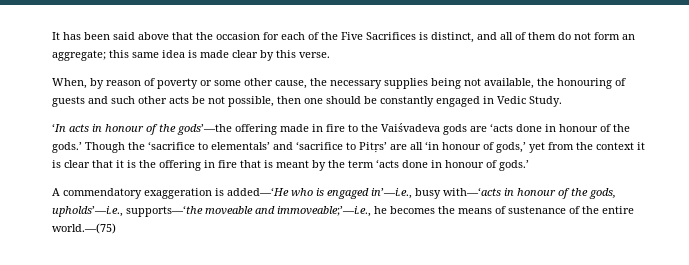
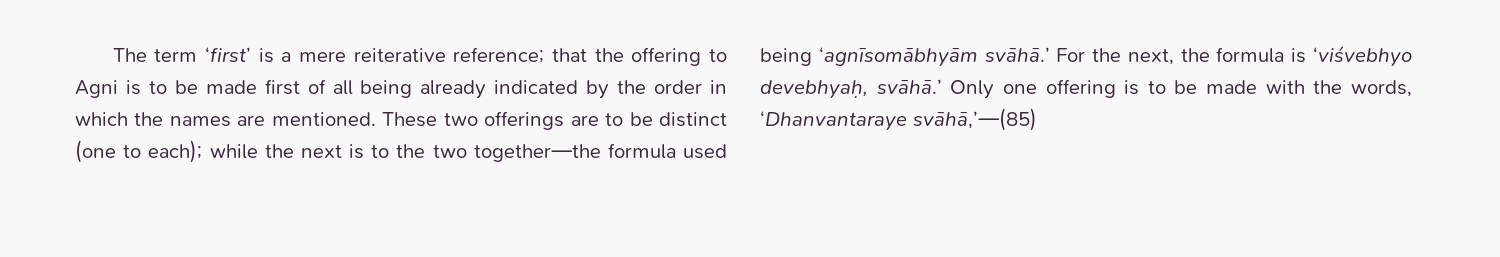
- It has been said above that the occasion for each of the Five Sacrifices is distinct, and all of them do not form an aggregate; this same idea is made clear by this verse.
- When, by reason of poverty or some other cause, the necessary supplies being not available, the honouring of guests and such other acts be not possible, then one should be constantly engaged in Vedic Study.
- ‘In acts in honour of the gods’—the offering made in fire to the Vaiśvadeva gods are ‘acts done in honour of the gods.’ Though the ‘sacrifice to elementals’ and ‘sacrifice to Pitṛs’ are all ‘in honour of gods,’ yet from the context it is clear that it is the offering in fire that is meant by the term ‘acts done in honour of gods.’
- A commendatory exaggeration is added—‘He who is engaged in’—i.e., busy with—‘acts in honour of the gods, upholds’—i.e., supports—‘the moveable and immoveable;’—i.e., he becomes the means of sustenance of the entire world.—(75)
+ The term ‘first’ is a mere reiterative reference; that the offering to Agni is to be made first of all being already indicated by the order in which the names are mentioned. These two offerings are to be distinct (one to each); while the next is to the two together—the formula used being ‘agnīsomābhyām svāhā.’ For the next, the formula is ‘viśvebhyo devebhyaḥ, svāhā.’ Only one offering is to be made with the words, ‘Dhanvantaraye svāhā,’—(85)

